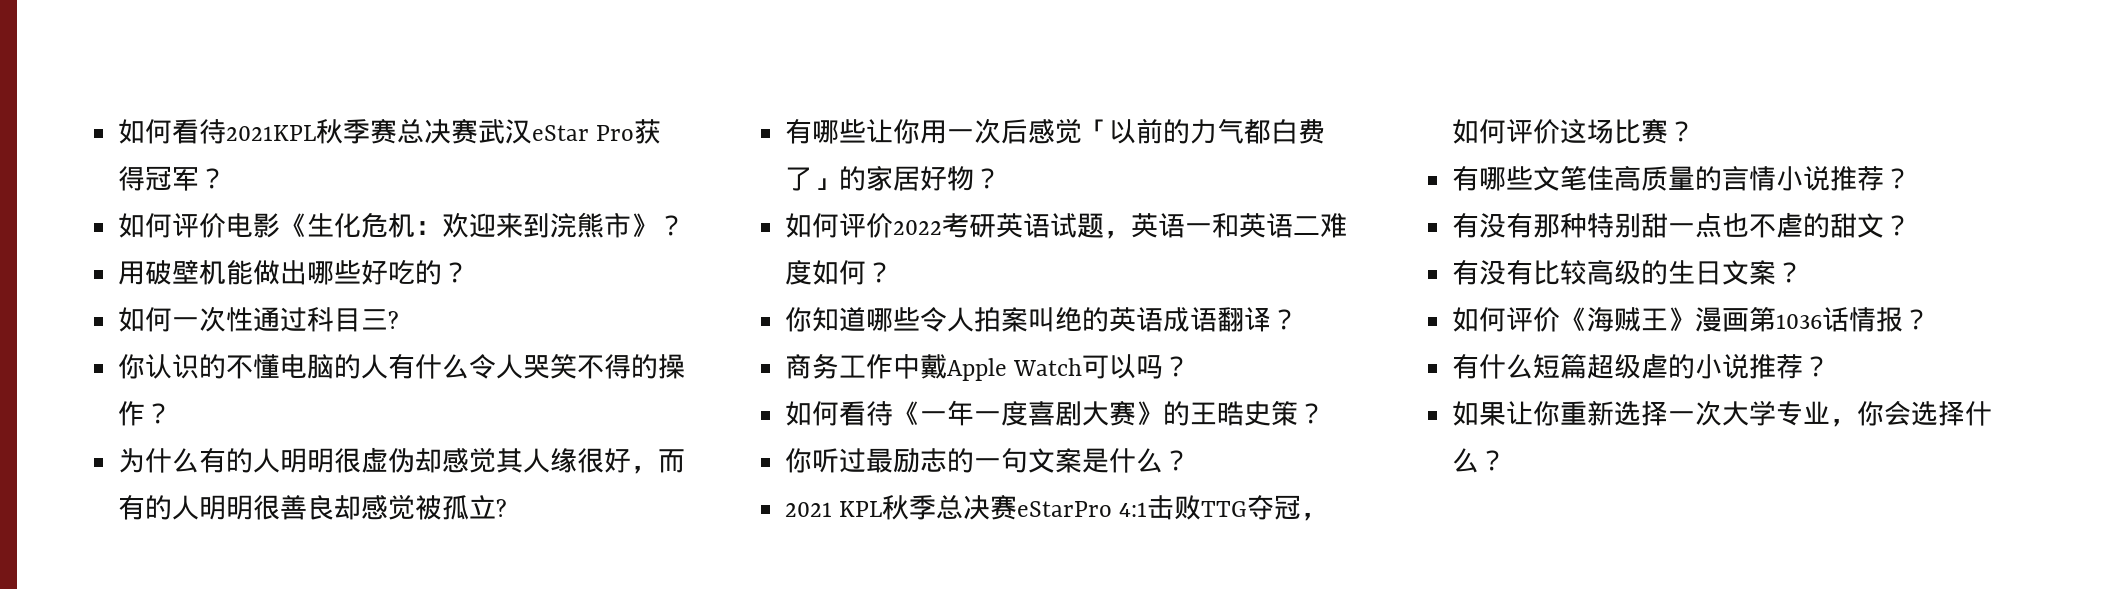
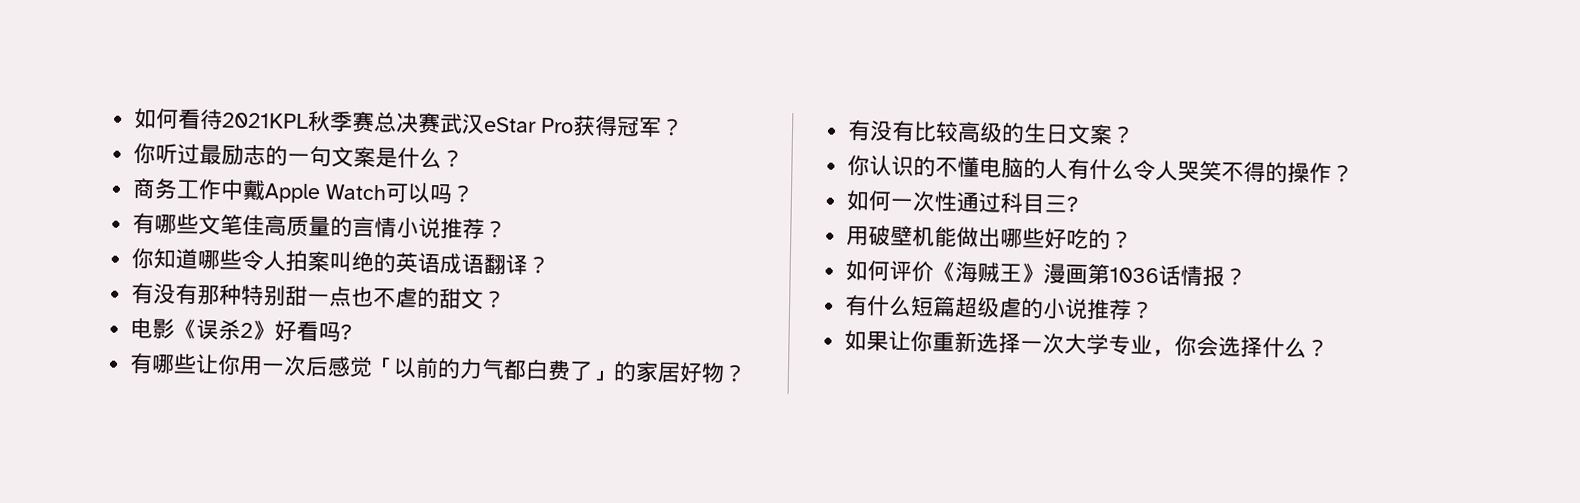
- 如何评价电影《生化危机：欢迎来到浣熊市》？
- 用破壁机能做出哪些好吃的？
- 如何一次性通过科目三?
- 你认识的不懂电脑的人有什么令人哭笑不得的操作？
- 为什么有的人明明很虚伪却感觉其人缘很好，而有的人明明很善良却感觉被孤立?
+ 你听过最励志的一句文案是什么？
+ 商务工作中戴Apple Watch可以吗？
+ 有哪些文笔佳高质量的言情小说推荐？
+ 你知道哪些令人拍案叫绝的英语成语翻译？
+ 有没有那种特别甜一点也不虐的甜文？
+ 电影《误杀2》好看吗?
- 如何评价2022考研英语试题，英语一和英语二难度如何？
- 你知道哪些令人拍案叫绝的英语成语翻译？
- 商务工作中戴Apple Watch可以吗？
- 如何看待《一年一度喜剧大赛》的王晧史策？
- 你听过最励志的一句文案是什么？
- 2021 KPL秋季总决赛eStarPro 4:1击败TTG夺冠，如何评价这场比赛？
- 有哪些文笔佳高质量的言情小说推荐？
- 有没有那种特别甜一点也不虐的甜文？
+ 你认识的不懂电脑的人有什么令人哭笑不得的操作？
+ 如何一次性通过科目三?
+ 用破壁机能做出哪些好吃的？

